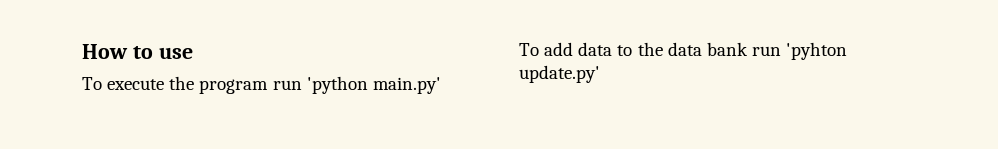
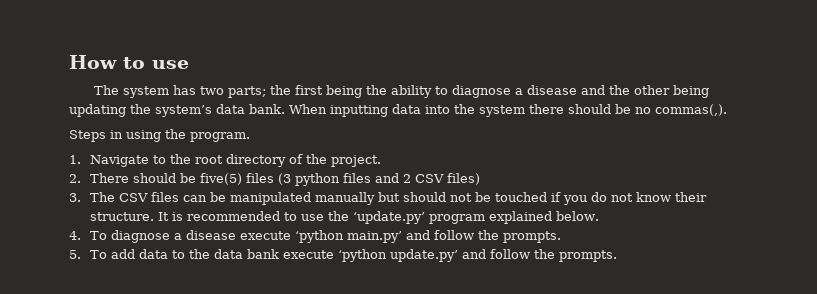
- To execute the program run 'python main.py'
- To add data to the data bank run 'pyhton update.py'
+ The system has two parts; the first being the ability to diagnose a disease and the other being updating the system’s data bank. When inputting data into the system there should be no commas(,).
+ Steps in using the program.
+ 1. Navigate to the root directory of the project.
+ 2. There should be five(5) files (3 python files and 2 CSV files)
+ 3. The CSV files can be manipulated manually but should not be touched if you do not know their structure. It is recommended to use the ‘update.py’ program explained below.
+ 4. To diagnose a disease execute ‘python main.py’ and follow the prompts.
+ 5. To add data to the data bank execute ‘python update.py’ and follow the prompts.

